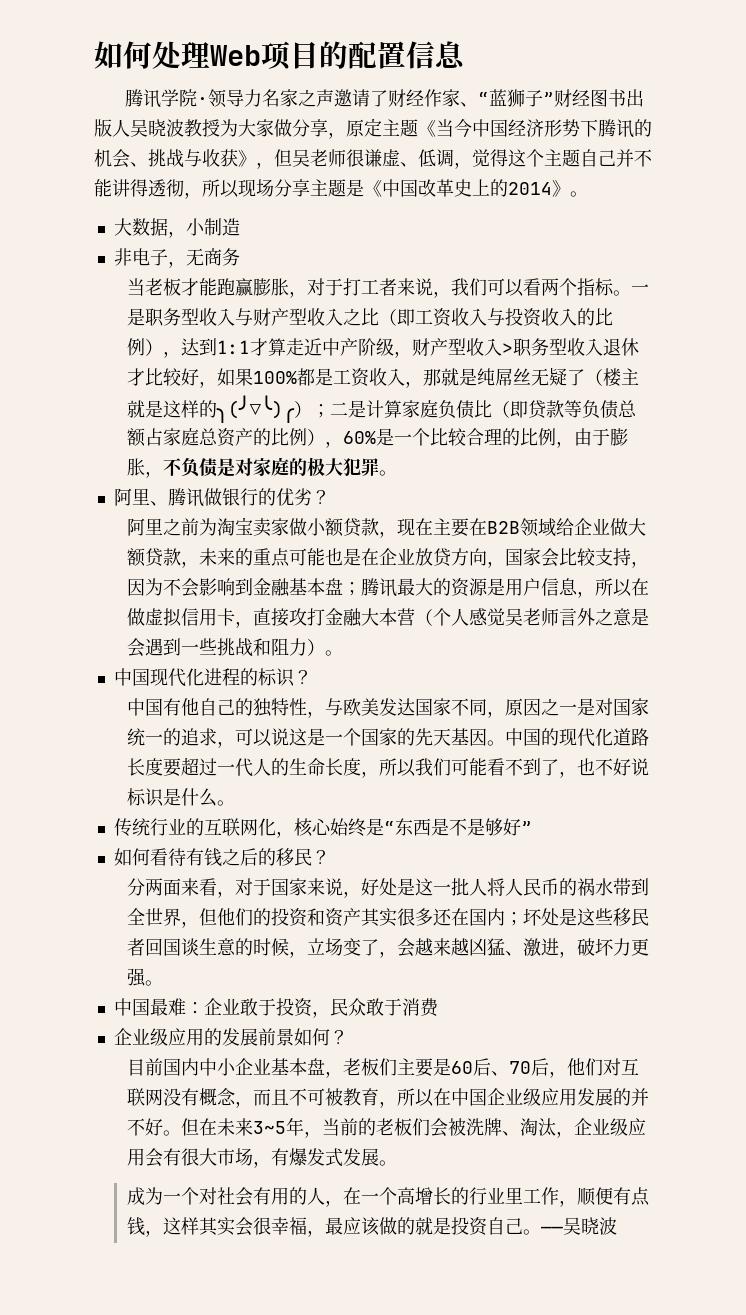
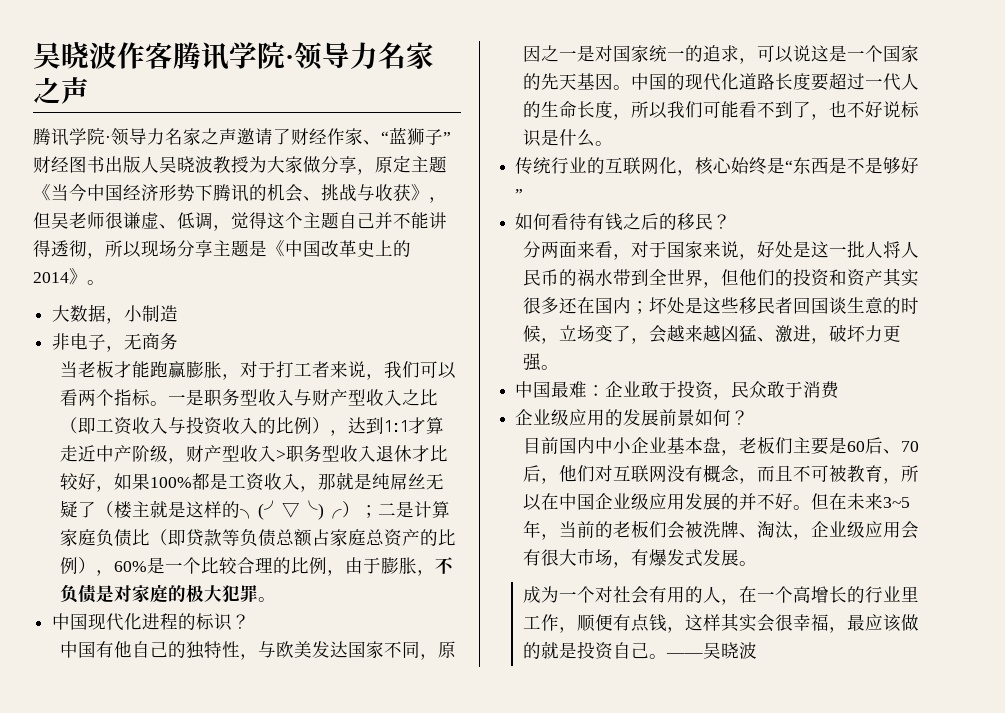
- 如何处理Web项目的配置信息
+ 吴晓波作客腾讯学院·领导力名家之声
- 阿里、腾讯做银行的优劣？
- 阿里之前为淘宝卖家做小额贷款，现在主要在B2B领域给企业做大额贷款，未来的重点可能也是在企业放贷方向，国家会比较支持，因为不会影响到金融基本盘；腾讯最大的资源是用户信息，所以在做虚拟信用卡，直接攻打金融大本营（个人感觉吴老师言外之意是会遇到一些挑战和阻力）。

